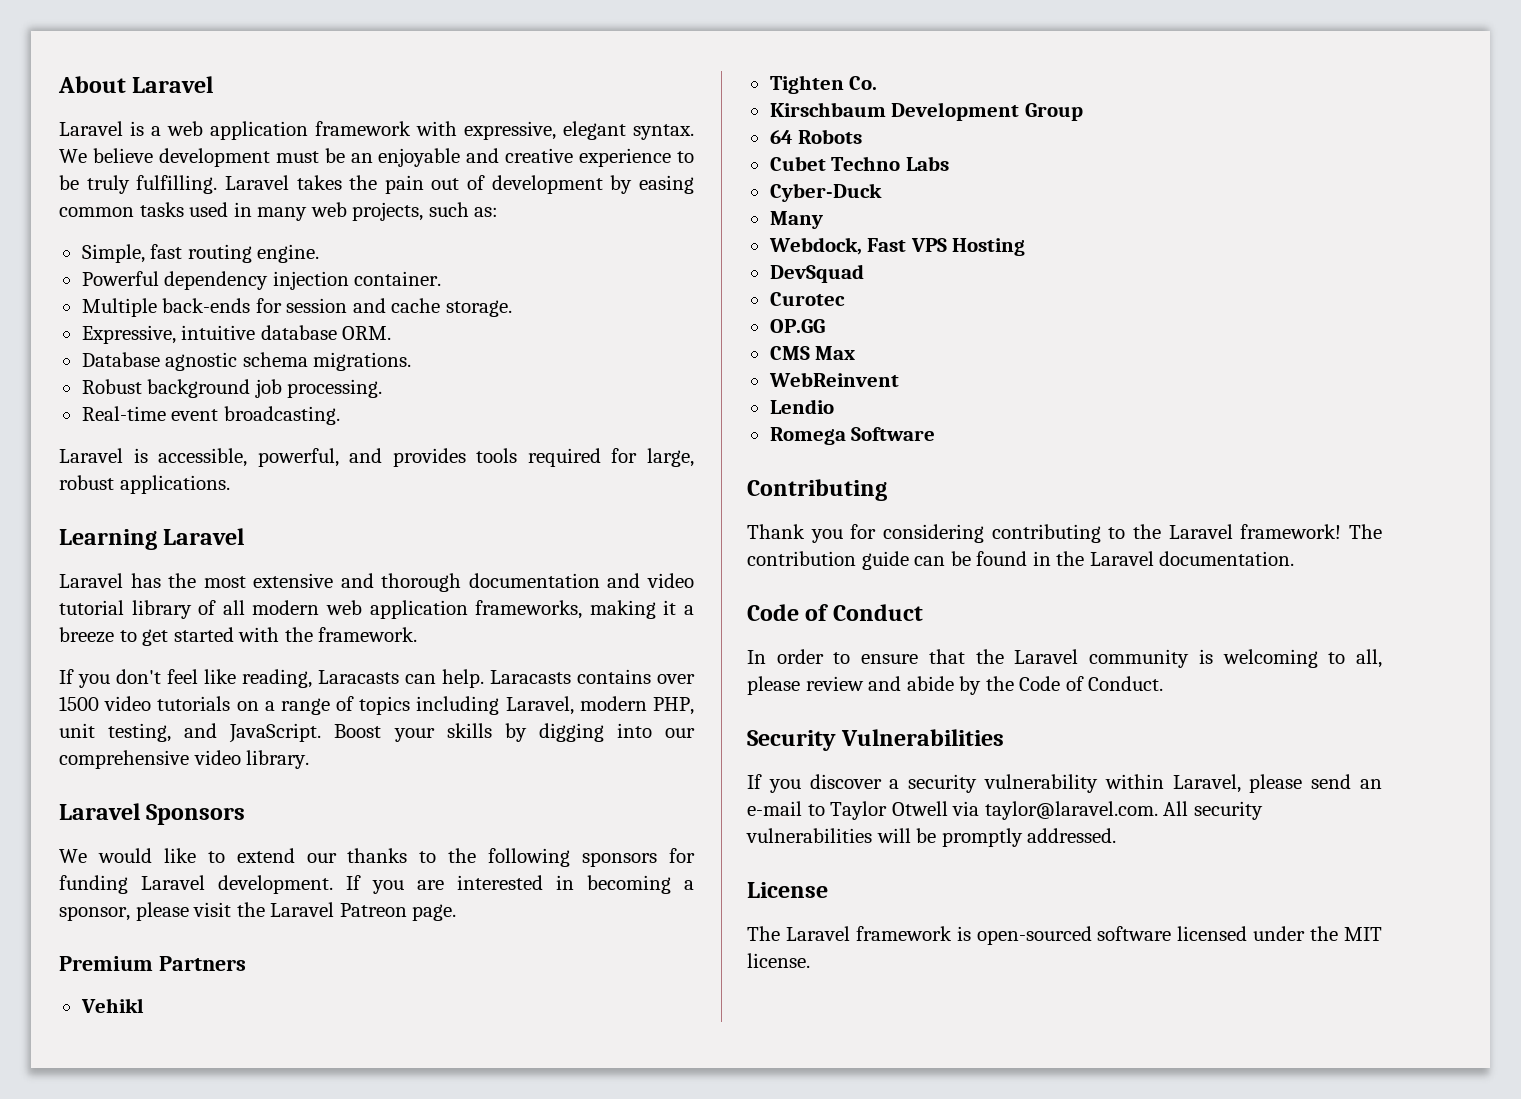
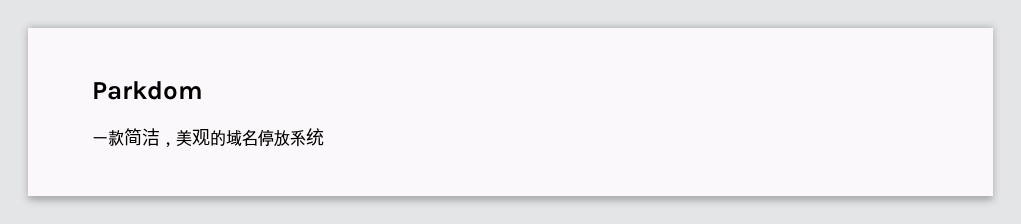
- About Laravel
- Laravel is a web application framework with expressive, elegant syntax. We believe development must be an enjoyable and creative experience to be truly fulfilling. Laravel takes the pain out of development by easing common tasks used in many web projects, such as:
- Simple, fast routing engine.
- Powerful dependency injection container.
- Multiple back-ends for session and cache storage.
- Expressive, intuitive database ORM.
- Database agnostic schema migrations.
- Robust background job processing.
- Real-time event broadcasting.
- Laravel is accessible, powerful, and provides tools required for large, robust applications.
- Learning Laravel
- Laravel has the most extensive and thorough documentation and video tutorial library of all modern web application frameworks, making it a breeze to get started with the framework.
- If you don't feel like reading, Laracasts can help. Laracasts contains over 1500 video tutorials on a range of topics including Laravel, modern PHP, unit testing, and JavaScript. Boost your skills by digging into our comprehensive video library.
- Laravel Sponsors
- We would like to extend our thanks to the following sponsors for funding Laravel development. If you are interested in becoming a sponsor, please visit the Laravel Patreon page.
- Premium Partners
- Vehikl
- Tighten Co.
- Kirschbaum Development Group
- 64 Robots
- Cubet Techno Labs
- Cyber-Duck
- Many
- Webdock, Fast VPS Hosting
- DevSquad
- Curotec
- OP.GG
- CMS Max
- WebReinvent
- Lendio
- Romega Software
- Contributing
- Thank you for considering contributing to the Laravel framework! The contribution guide can be found in the Laravel documentation.
- Code of Conduct
- In order to ensure that the Laravel community is welcoming to all, please review and abide by the Code of Conduct.
- Security Vulnerabilities
- If you discover a security vulnerability within Laravel, please send an e-mail to Taylor Otwell via taylor@laravel.com. All security vulnerabilities will be promptly addressed.
- License
- The Laravel framework is open-sourced software licensed under the MIT license.
+ Parkdom
+ 一款简洁，美观的域名停放系统

